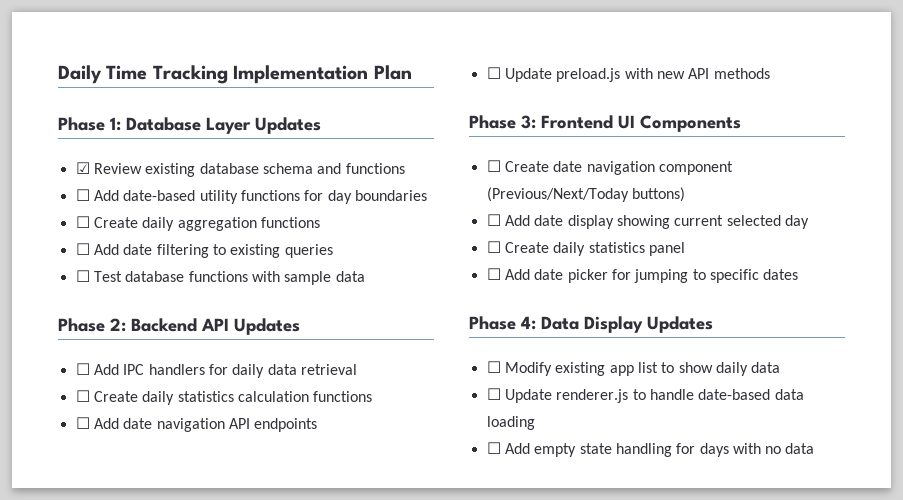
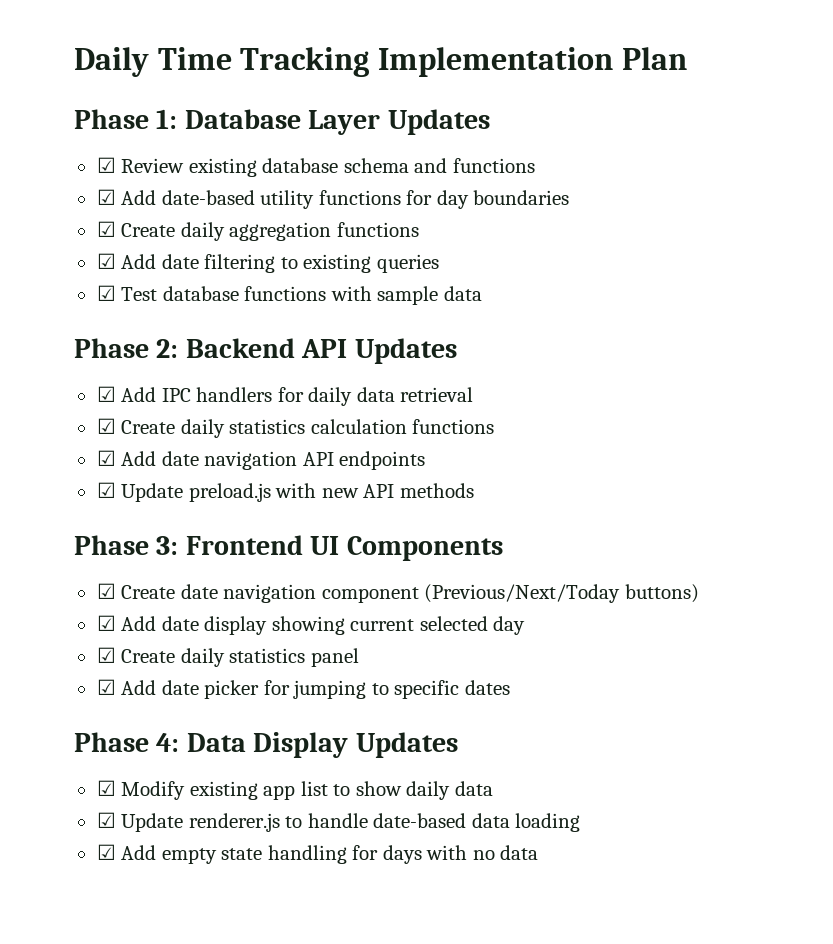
- ☐ Add date-based utility functions for day boundaries
+ ☑ Add date-based utility functions for day boundaries
- ☐ Create daily aggregation functions
+ ☑ Create daily aggregation functions
- ☐ Add date filtering to existing queries
+ ☑ Add date filtering to existing queries
- ☐ Test database functions with sample data
+ ☑ Test database functions with sample data
- ☐ Add IPC handlers for daily data retrieval
+ ☑ Add IPC handlers for daily data retrieval
- ☐ Create daily statistics calculation functions
+ ☑ Create daily statistics calculation functions
- ☐ Add date navigation API endpoints
+ ☑ Add date navigation API endpoints
- ☐ Update preload.js with new API methods
+ ☑ Update preload.js with new API methods
- ☐ Create date navigation component (Previous/Next/Today buttons)
+ ☑ Create date navigation component (Previous/Next/Today buttons)
- ☐ Add date display showing current selected day
+ ☑ Add date display showing current selected day
- ☐ Create daily statistics panel
+ ☑ Create daily statistics panel
- ☐ Add date picker for jumping to specific dates
+ ☑ Add date picker for jumping to specific dates
- ☐ Modify existing app list to show daily data
+ ☑ Modify existing app list to show daily data
- ☐ Update renderer.js to handle date-based data loading
+ ☑ Update renderer.js to handle date-based data loading
- ☐ Add empty state handling for days with no data
+ ☑ Add empty state handling for days with no data

